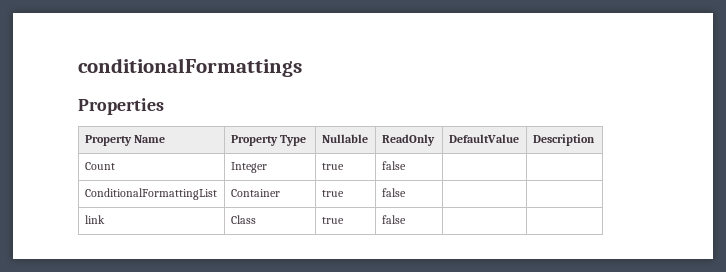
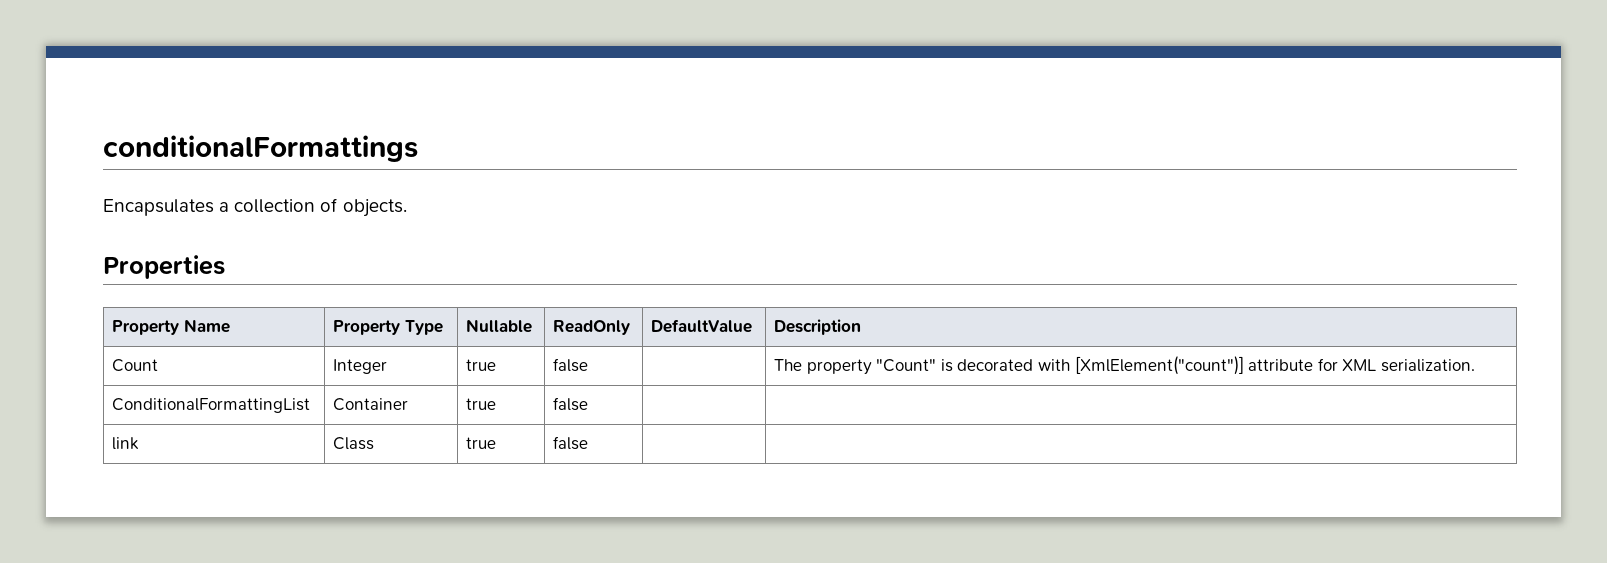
+ Encapsulates a collection of objects.
- Count | Integer | true | false | |
+ Count | Integer | true | false | | The property "Count" is decorated with [XmlElement("count")] attribute for XML serialization.

